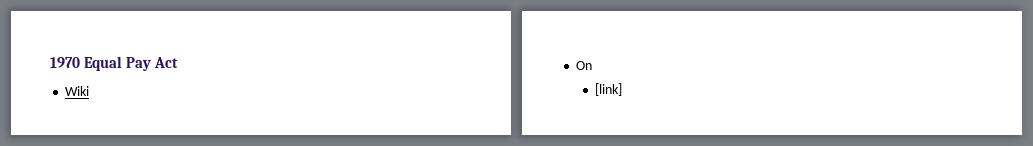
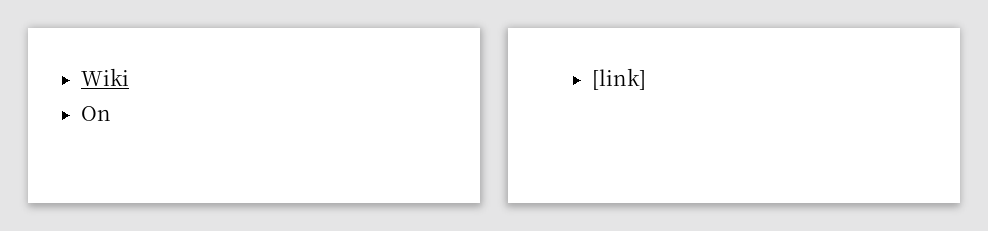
- 1970 Equal Pay Act

